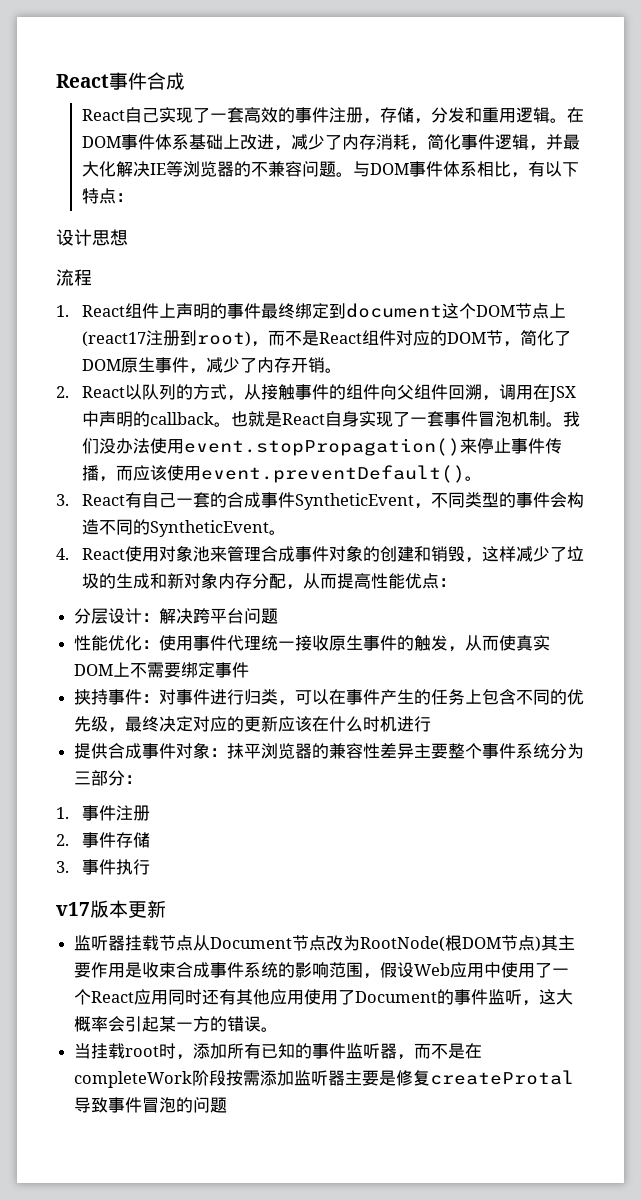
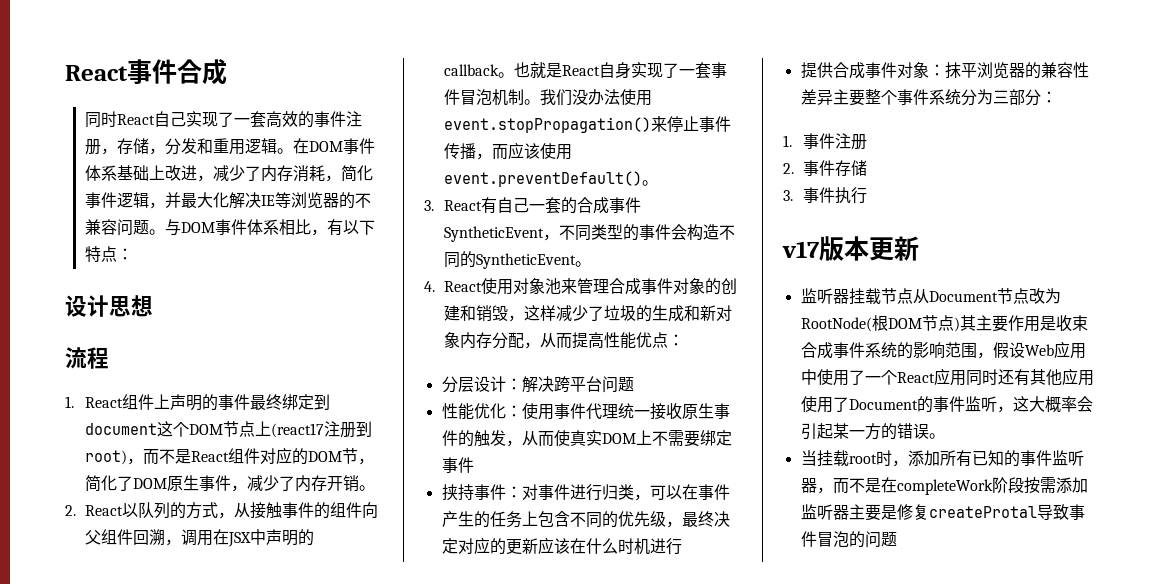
- React自己实现了一套高效的事件注册，存储，分发和重用逻辑。
+ 同时React自己实现了一套高效的事件注册，存储，分发和重用逻辑。

